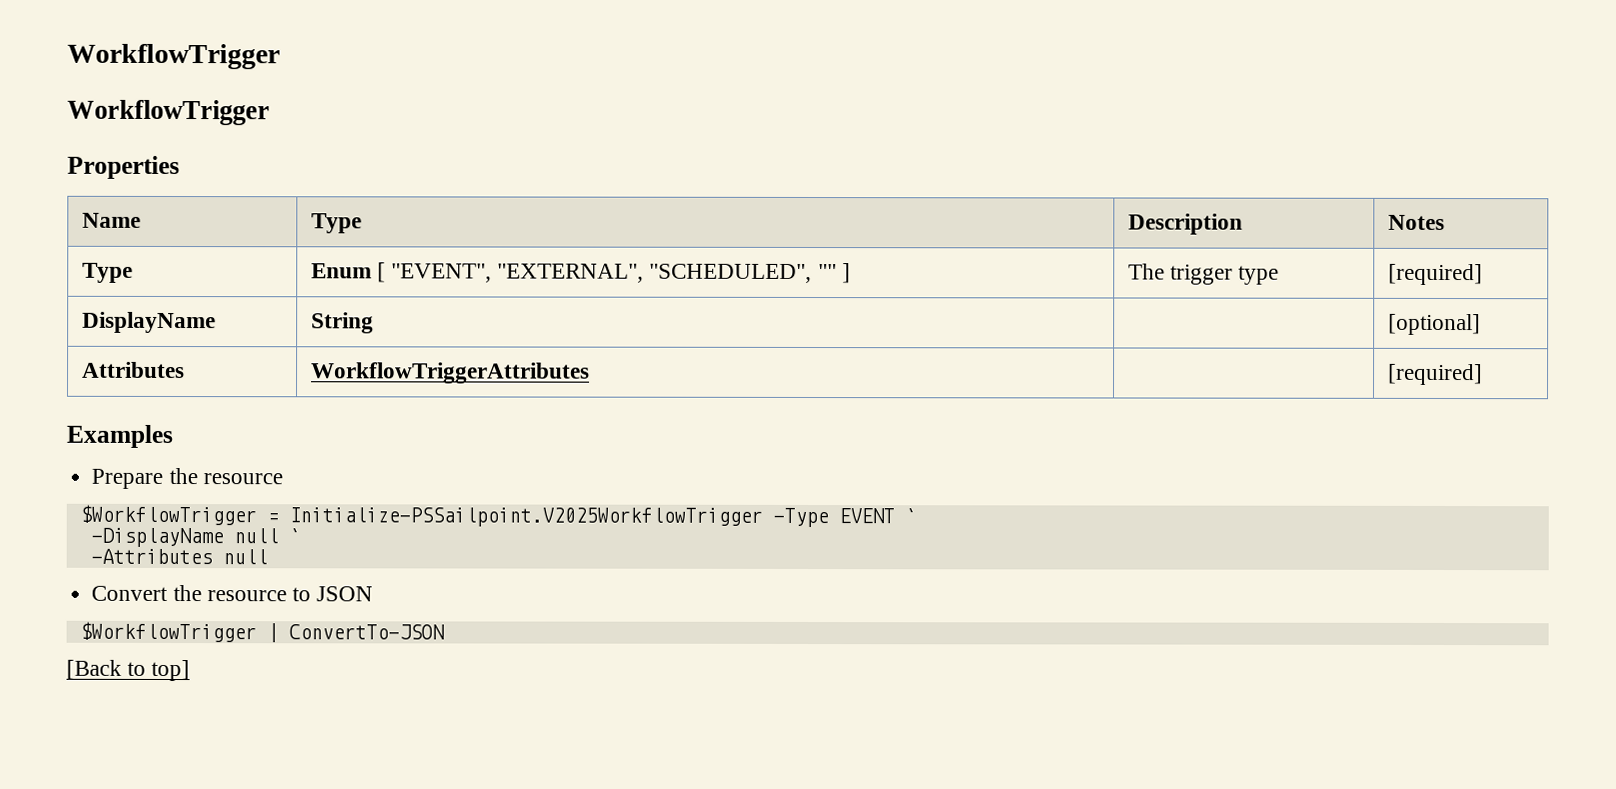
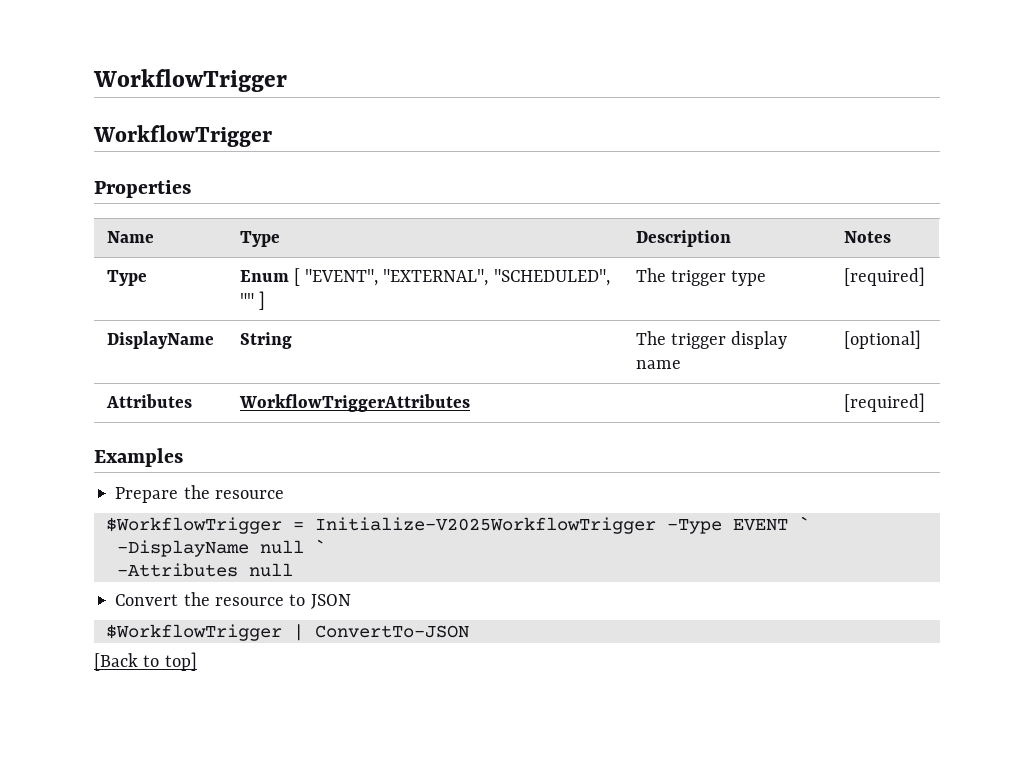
- DisplayName | String | | [optional]
+ DisplayName | String | The trigger display name | [optional]
- $WorkflowTrigger = Initialize-PSSailpoint.V2025WorkflowTrigger -Type EVENT `
+ $WorkflowTrigger = Initialize-V2025WorkflowTrigger -Type EVENT `

